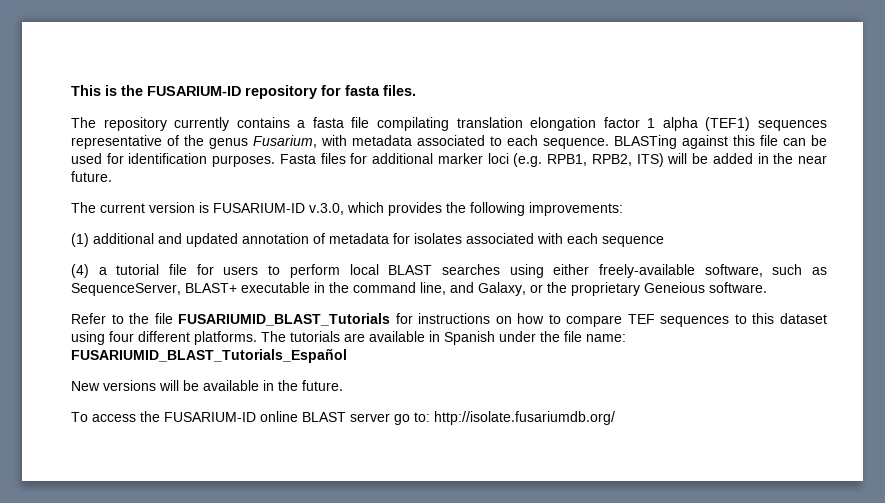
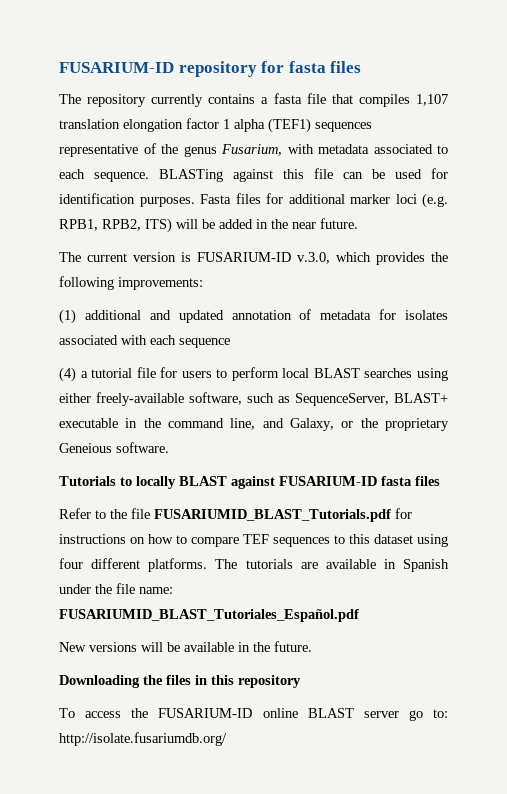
- This is the FUSARIUM-ID repository for fasta files.
+ FUSARIUM-ID repository for fasta files
- The repository currently contains a fasta file compilating translation elongation factor 1 alpha (TEF1) sequences representative of the genus Fusarium, with metadata associated to each sequence.
+ The repository currently contains a fasta file that compiles 1,107 translation elongation factor 1 alpha (TEF1) sequences representative of the genus Fusarium, with metadata associated to each sequence.
+ Tutorials to locally BLAST against FUSARIUM-ID fasta files
- Refer to the file FUSARIUMID_BLAST_Tutorials for instructions on how to compare TEF sequences to this dataset using four different platforms.
+ Refer to the file FUSARIUMID_BLAST_Tutorials.pdf for instructions on how to compare TEF sequences to this dataset using four different platforms.
- The tutorials are available in Spanish under the file name: FUSARIUMID_BLAST_Tutorials_Español
+ The tutorials are available in Spanish under the file name: FUSARIUMID_BLAST_Tutoriales_Español.pdf
+ Downloading the files in this repository

